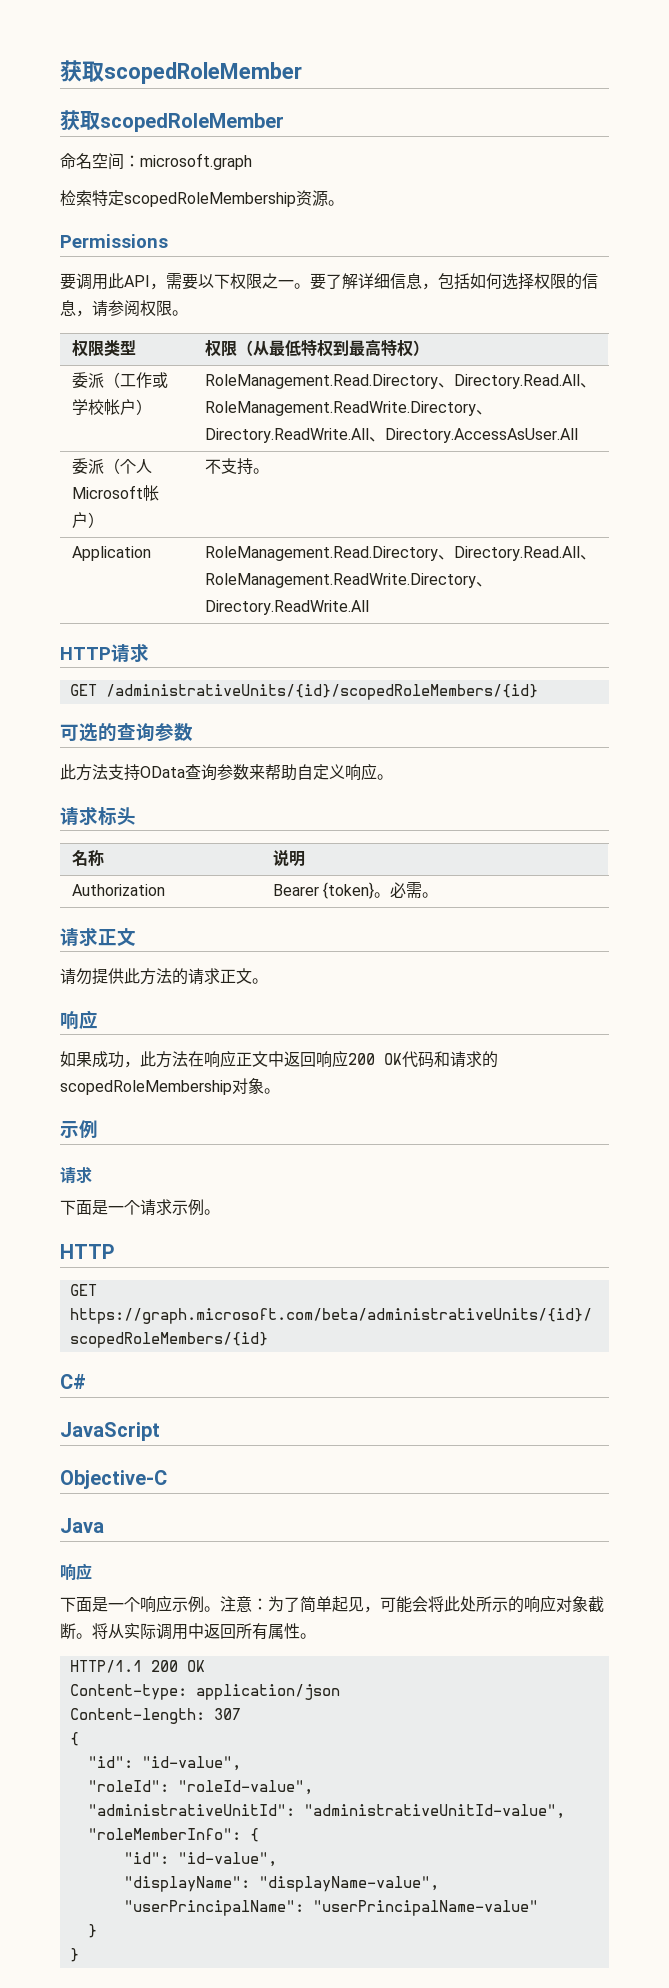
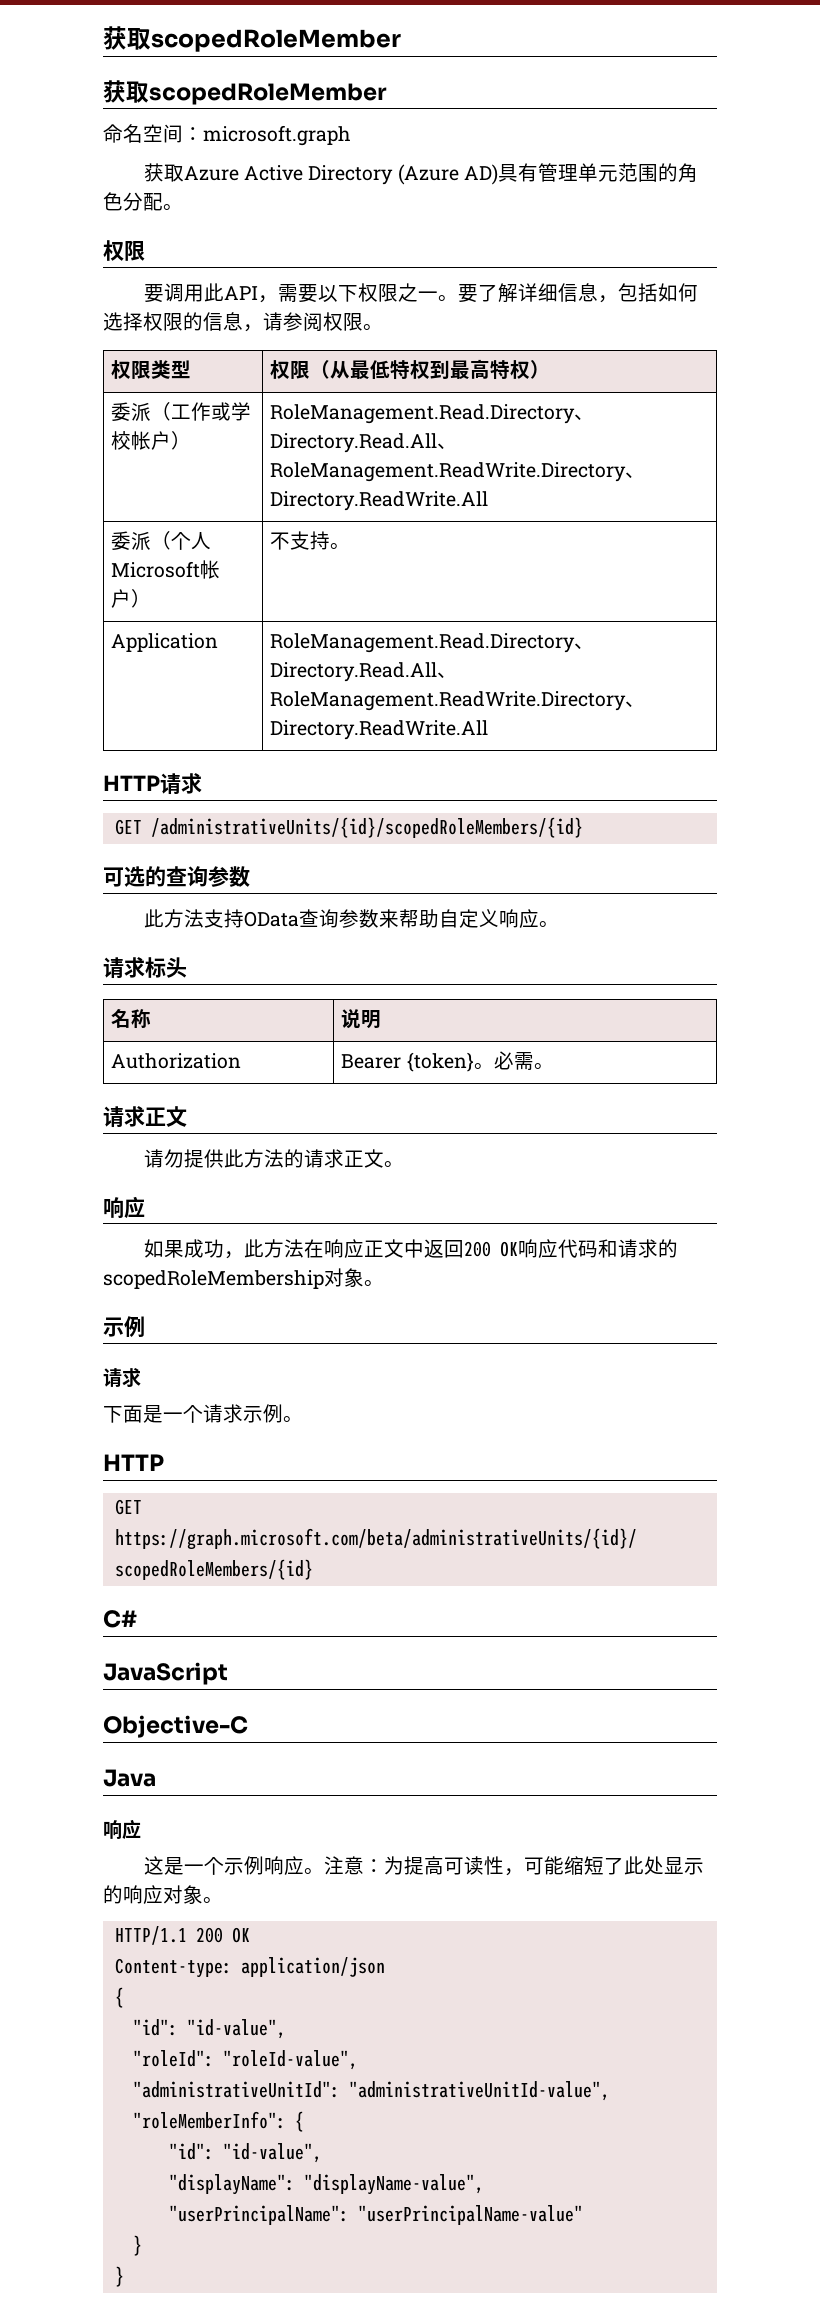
- 检索特定scopedRoleMembership资源。
- Permissions
+ 获取Azure Active Directory (Azure AD)具有管理单元范围的角色分配。
+ 权限
- 委派（工作或学校帐户） | RoleManagement.Read.Directory、Directory.Read.All、RoleManagement.ReadWrite.Directory、Directory.ReadWrite.All、Directory.AccessAsUser.All
+ 委派（工作或学校帐户） | RoleManagement.Read.Directory、Directory.Read.All、RoleManagement.ReadWrite.Directory、Directory.ReadWrite.All
- 如果成功，此方法在响应正文中返回响应200 OK代码和请求的scopedRoleMembership对象。
+ 如果成功，此方法在响应正文中返回200 OK响应代码和请求的scopedRoleMembership对象。
- 下面是一个响应示例。注意：为了简单起见，可能会将此处所示的响应对象截断。将从实际调用中返回所有属性。
+ 这是一个示例响应。注意：为提高可读性，可能缩短了此处显示的响应对象。
- Content-length: 307

